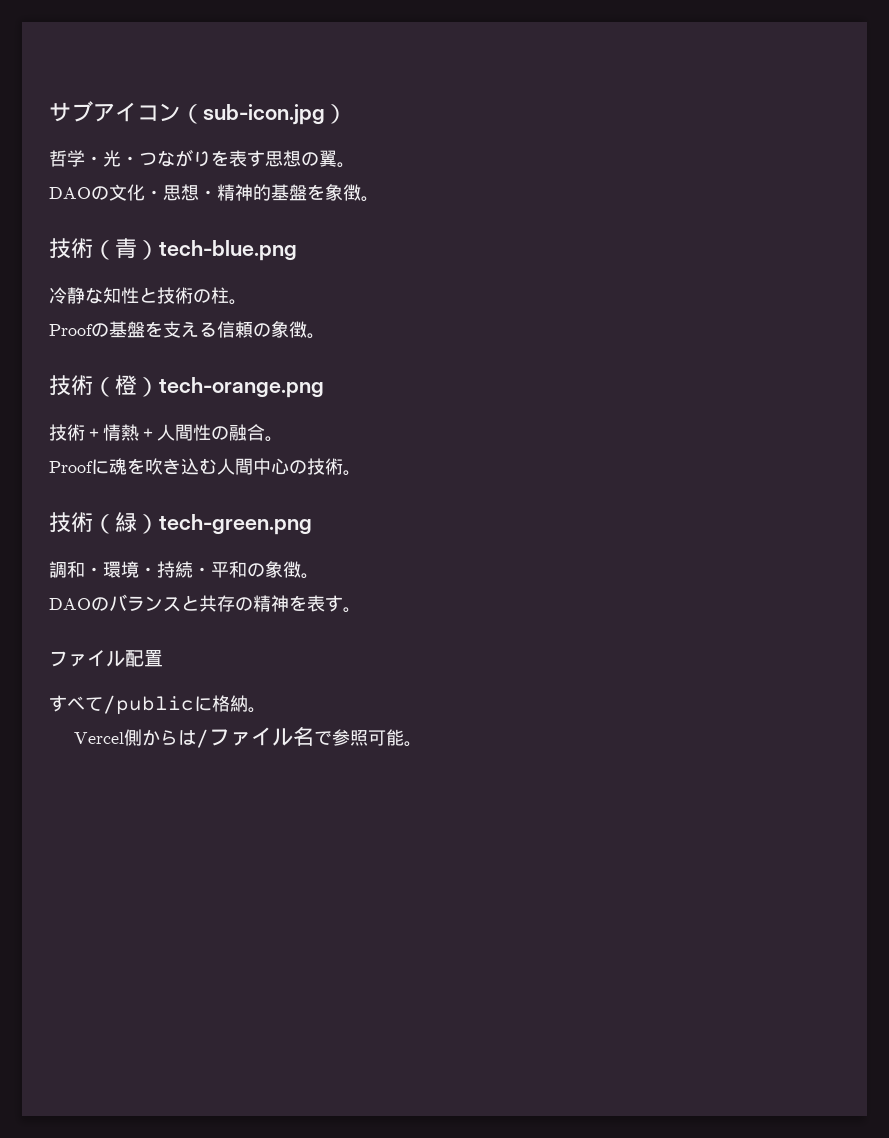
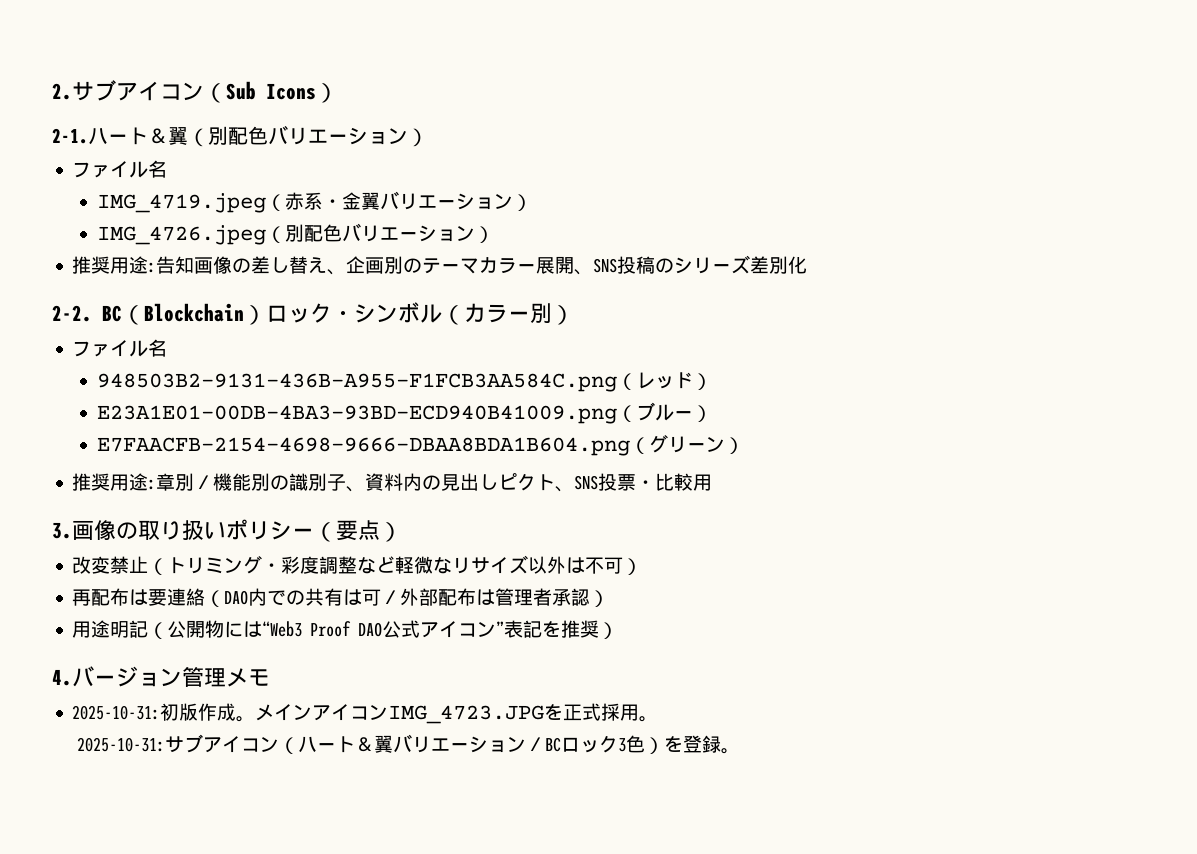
- サブアイコン（sub-icon.jpg）
- 哲学・光・つながりを表す思想の翼。
- DAOの文化・思想・精神的基盤を象徴。
- 技術（青）tech-blue.png
- 冷静な知性と技術の柱。
- Proofの基盤を支える信頼の象徴。
- 技術（橙）tech-orange.png
- 技術＋情熱＋人間性の融合。
- Proofに魂を吹き込む人間中心の技術。
- 技術（緑）tech-green.png
- 調和・環境・持続・平和の象徴。
- DAOのバランスと共存の精神を表す。
- ファイル配置
- すべて/publicに格納。
- Vercel側からは/ファイル名で参照可能。
+ 2.サブアイコン（Sub Icons）
+ 2-1.ハート＆翼（別配色バリエーション）
+ ファイル名
+ IMG_4719.jpeg（赤系・金翼バリエーション）
+ IMG_4726.jpeg（別配色バリエーション）
+ 推奨用途:告知画像の差し替え、企画別のテーマカラー展開、SNS投稿のシリーズ差別化
+ 2-2. BC（Blockchain）ロック・シンボル（カラー別）
+ ファイル名
+ 948503B2-9131-436B-A955-F1FCB3AA584C.png（レッド）
+ E23A1E01-00DB-4BA3-93BD-ECD940B41009.png（ブルー）
+ E7FAACFB-2154-4698-9666-DBAA8BDA1B604.png（グリーン）
+ 推奨用途:章別／機能別の識別子、資料内の見出しピクト、SNS投票・比較用
+ 3.画像の取り扱いポリシー（要点）
+ 改変禁止（トリミング・彩度調整など軽微なリサイズ以外は不可）
+ 再配布は要連絡（DAO内での共有は可／外部配布は管理者承認）
+ 用途明記（公開物には“Web3 Proof DAO公式アイコン”表記を推奨）
+ 4.バージョン管理メモ
+ 2025-10-31:初版作成。メインアイコンIMG_4723.JPGを正式採用。
+ 2025-10-31:サブアイコン（ハート＆翼バリエーション／BCロック3色）を登録。

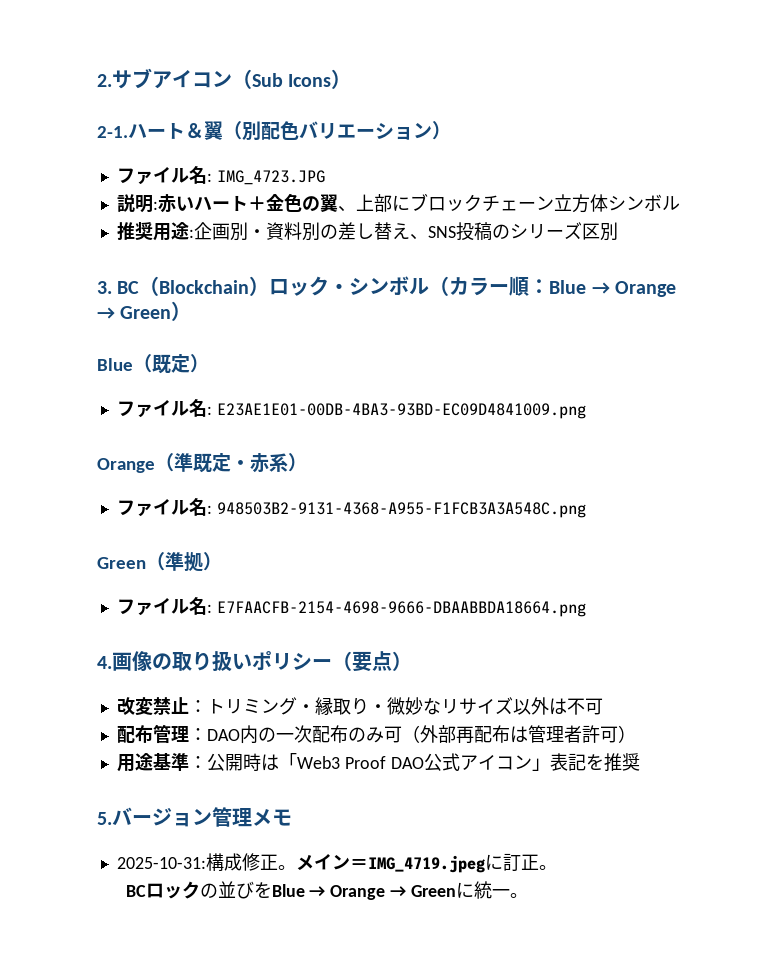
  ハート＆翼（別配色バリエーション）
- ファイル名
- IMG_4719.jpeg（赤系・金翼バリエーション）
- IMG_4726.jpeg（別配色バリエーション）
- 推奨用途:告知画像の差し替え、企画別のテーマカラー展開、SNS投稿のシリーズ差別化
- 2-2. BC（Blockchain）ロック・シンボル（カラー別）
- ファイル名
- 948503B2-9131-436B-A955-F1FCB3AA584C.png（レッド）
- E23A1E01-00DB-4BA3-93BD-ECD940B41009.png（ブルー）
- E7FAACFB-2154-4698-9666-DBAA8BDA1B604.png（グリーン）
- 推奨用途:章別／機能別の識別子、資料内の見出しピクト、SNS投票・比較用
- 3.画像の取り扱いポリシー（要点）
+ ファイル名: IMG_4723.JPG
+ 説明:赤いハート＋金色の翼、上部にブロックチェーン立方体シンボル
+ 推奨用途:企画別・資料別の差し替え、SNS投稿のシリーズ区別
+ 3. BC（Blockchain）ロック・シンボル（カラー順：Blue → Orange → Green）
+ Blue（既定）
+ ファイル名: E23AE1E01-00DB-4BA3-93BD-EC09D4841009.png
+ Orange（準既定・赤系）
+ ファイル名: 948503B2-9131-4368-A955-F1FCB3A3A548C.png
+ Green（準拠）
+ ファイル名: E7FAACFB-2154-4698-9666-DBAABBDA18664.png
+ 4.画像の取り扱いポリシー（要点）
- 改変禁止（トリミング・彩度調整など軽微なリサイズ以外は不可）
- 再配布は要連絡（DAO内での共有は可／外部配布は管理者承認）
+ 改変禁止：トリミング・縁取り・微妙なリサイズ以外は不可
+ 配布管理：DAO内の一次配布のみ可（外部再配布は管理者許可）
- 用途明記（公開物には“Web3 Proof DAO公式アイコン”表記を推奨）
- 4.バージョン管理メモ
+ 用途基準：公開時は「Web3 Proof DAO公式アイコン」表記を推奨
+ 5.バージョン管理メモ
- 2025-10-31:初版作成。メインアイコンIMG_4723.JPGを正式採用。
- 2025-10-31:サブアイコン（ハート＆翼バリエーション／BCロック3色）を登録。
+ 2025-10-31:構成修正。メイン＝IMG_4719.jpegに訂正。
+ BCロックの並びをBlue → Orange → Greenに統一。

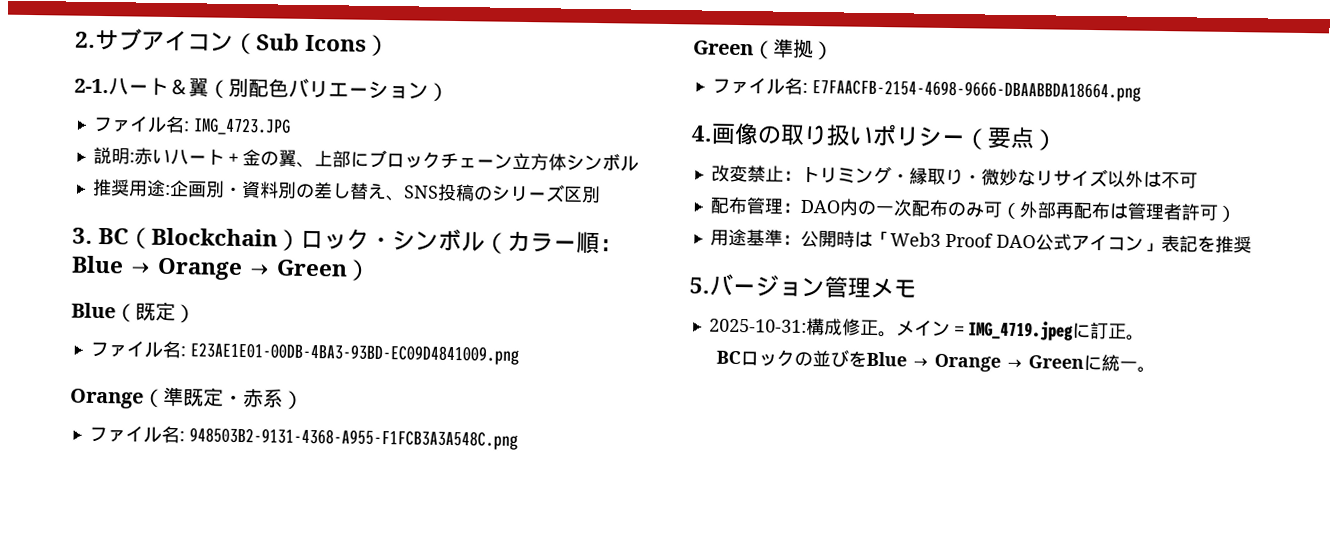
- 説明:赤いハート＋金色の翼、上部にブロックチェーン立方体シンボル
+ 説明:赤いハート＋金の翼、上部にブロックチェーン立方体シンボル

